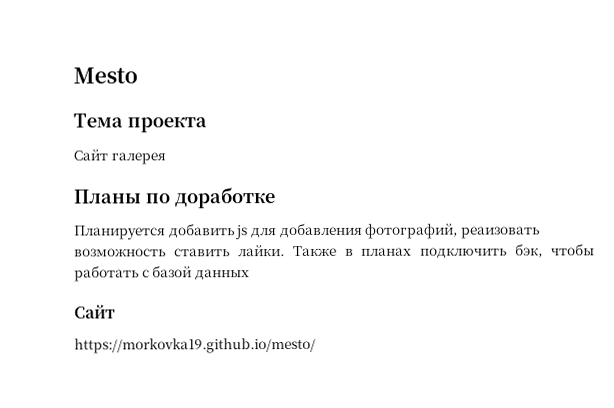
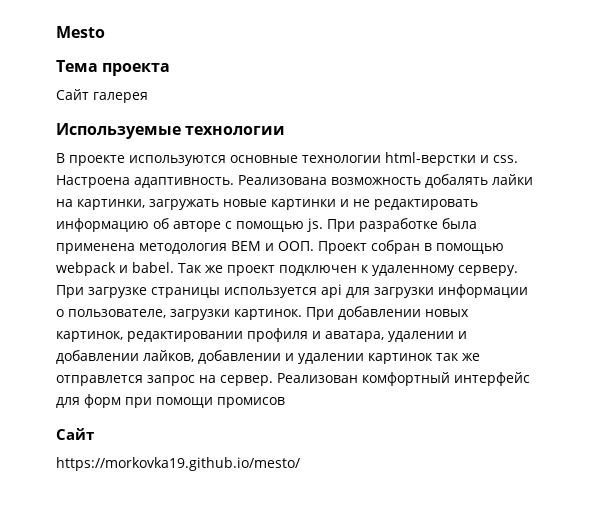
- Планы по доработке
- Планируется добавить js для добавления фотографий, реаизовать возможность ставить лайки. Также в планах подключить бэк, чтобы работать с базой данных
+ Используемые технологии
+ В проекте используются основные технологии html-верстки и css. Настроена адаптивность. Реализована возможность добалять лайки на картинки, загружать новые картинки и не редактировать информацию об авторе с помощью js. При разработке была применена методология BEM и ООП. Проект собран в помощью webpack и babel. Так же проект подключен к удаленному серверу. При загрузке страницы используется api для загрузки информации о пользователе, загрузки картинок. При добавлении новых картинок, редактировании профиля и аватара, удалении и добавлении лайков, добавлении и удалении картинок так же отправлется запрос на сервер. Реализован комфортный интерфейс для форм при помощи промисов

